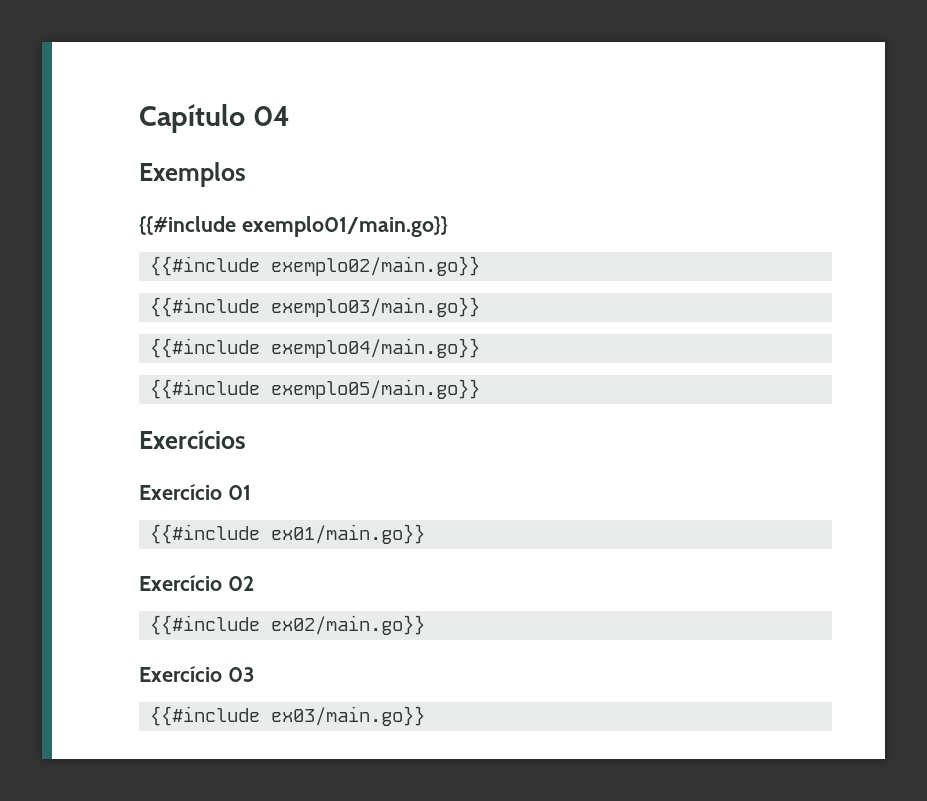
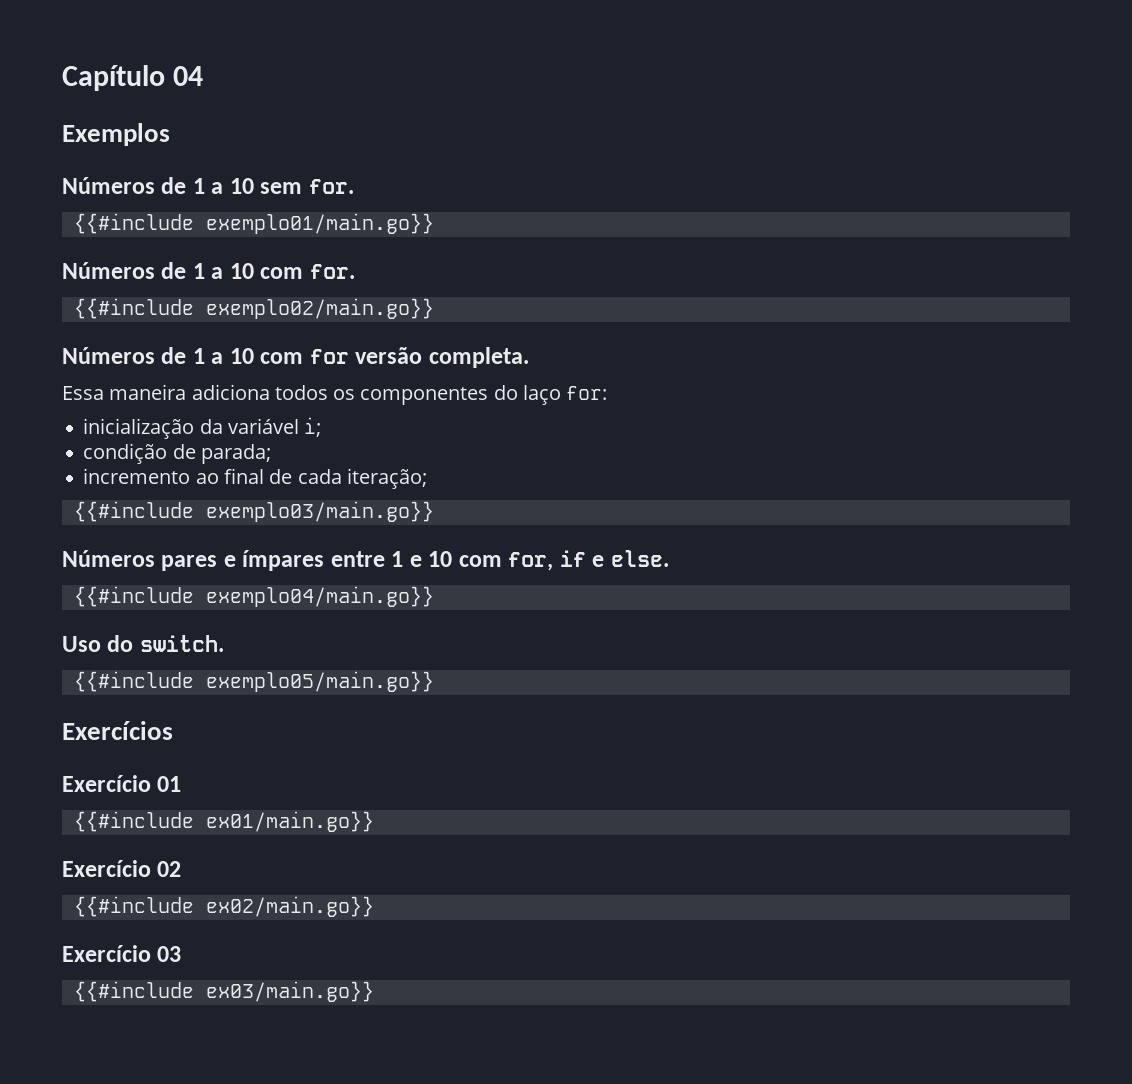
+ Números de 1 a 10 sem for.
  {{#include exemplo01/main.go}}
+ Números de 1 a 10 com for.
  {{#include exemplo02/main.go}}
+ Números de 1 a 10 com for versão completa.
+ Essa maneira adiciona todos os componentes do laço for:
+ inicialização da variável i;
+ condição de parada;
+ incremento ao final de cada iteração;
  {{#include exemplo03/main.go}}
+ Números pares e ímpares entre 1 e 10 com for, if e else.
+ Uso do switch.

